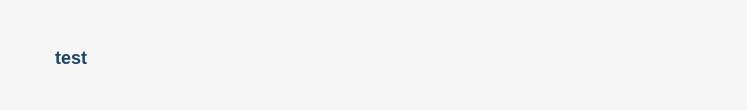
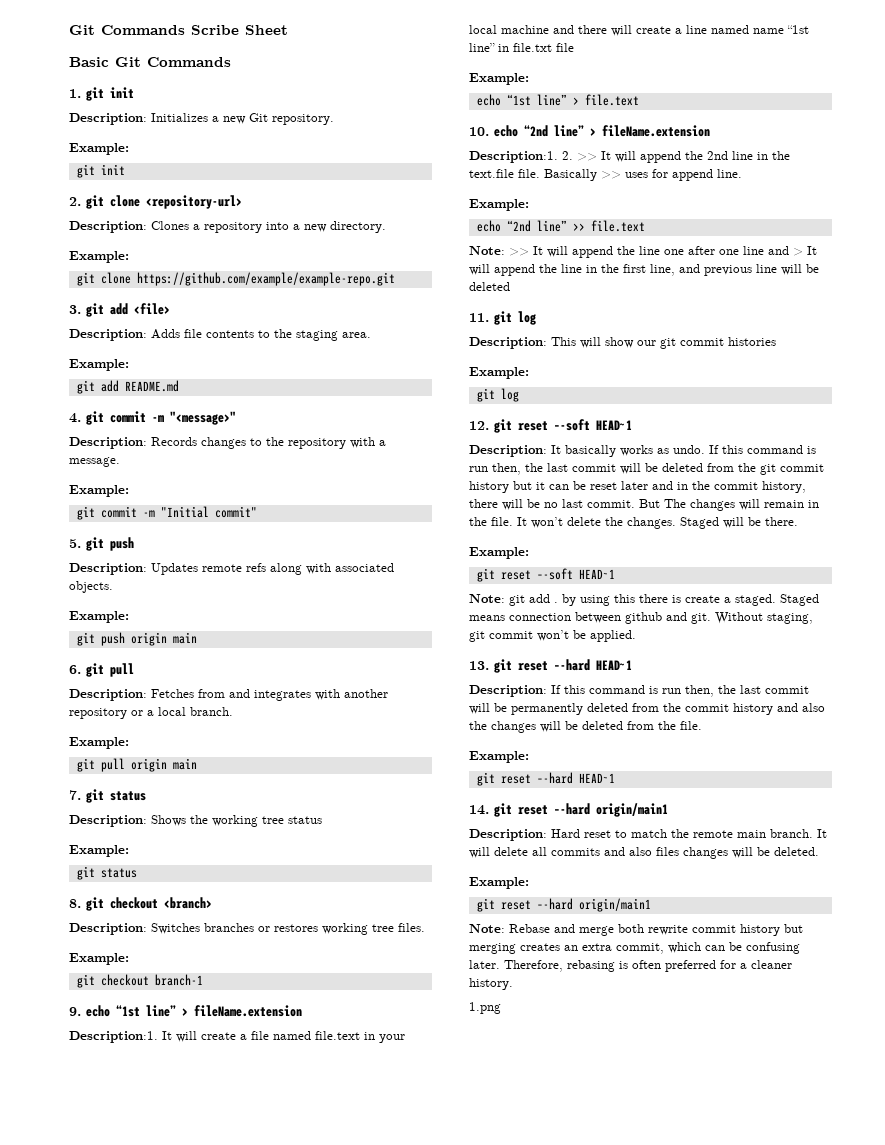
- test
+ Git Commands Scribe Sheet
+ Basic Git Commands
+ 1. git init
+ Description: Initializes a new Git repository.
+ Example:
+ git init
+ 2. git clone <repository-url>
+ Description: Clones a repository into a new directory.
+ Example:
+ git clone https://github.com/example/example-repo.git
+ 3. git add <file>
+ Description: Adds file contents to the staging area.
+ Example:
+ git add README.md
+ 4. git commit -m "<message>"
+ Description: Records changes to the repository with a message.
+ Example:
+ git commit -m "Initial commit"
+ 5. git push
+ Description: Updates remote refs along with associated objects.
+ Example:
+ git push origin main
+ 6. git pull
+ Description: Fetches from and integrates with another repository or a local branch.
+ Example:
+ git pull origin main
+ 7. git status
+ Description: Shows the working tree status
+ Example:
+ git status
+ 8. git checkout <branch>
+ Description: Switches branches or restores working tree files.
+ Example:
+ git checkout branch-1
+ 9. echo “1st line” > fileName.extension
+ Description:1. It will create a file named file.text in your local machine and there will create a line named name “1st line” in file.txt file
+ Example:
+ echo “1st line” > file.text
+ 10. echo “2nd line” > fileName.extension
+ Description:1. 2. >> It will append the 2nd line in the text.file file. Basically >> uses for append line.
+ Example:
+ echo “2nd line” >> file.text
+ Note: >> It will append the line one after one line and > It will append the line in the first line, and previous line will be deleted
+ 11. git log
+ Description: This will show our git commit histories
+ Example:
+ git log
+ 12. git reset –-soft HEAD~1
+ Description: It basically works as undo. If this command is run then, the last commit will be deleted from the git commit history but it can be reset later and in the commit history, there will be no last commit. But The changes will remain in the file. It won’t delete the changes. Staged will be there.
+ Example:
+ git reset –-soft HEAD~1
+ Note: git add . by using this there is create a staged. Staged means connection between github and git. Without staging, git commit won’t be applied.
+ 13. git reset –-hard HEAD~1
+ Description: If this command is run then, the last commit will be permanently deleted from the commit history and also the changes will be deleted from the file.
+ Example:
+ git reset –-hard HEAD~1
+ 14. git reset –-hard origin/main1
+ Description: Hard reset to match the remote main branch. It will delete all commits and also files changes will be deleted.
+ Example:
+ git reset –-hard origin/main1
+ Note: Rebase and merge both rewrite commit history but merging creates an extra commit, which can be confusing later. Therefore, rebasing is often preferred for a cleaner history.
+ 1.png

